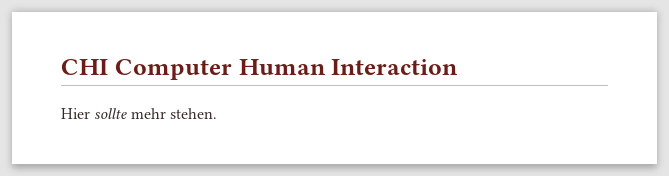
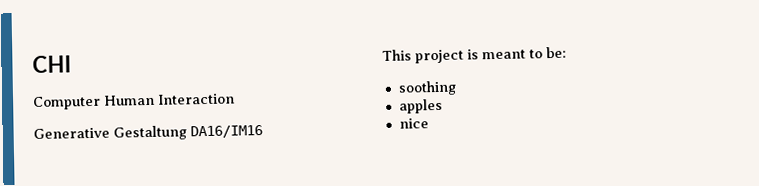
- CHI Computer Human Interaction
+ CHI
+ Computer Human Interaction
- Hier sollte mehr stehen.
+ Generative Gestaltung DA16/IM16
+ This project is meant to be:
+ soothing
+ apples
+ nice

